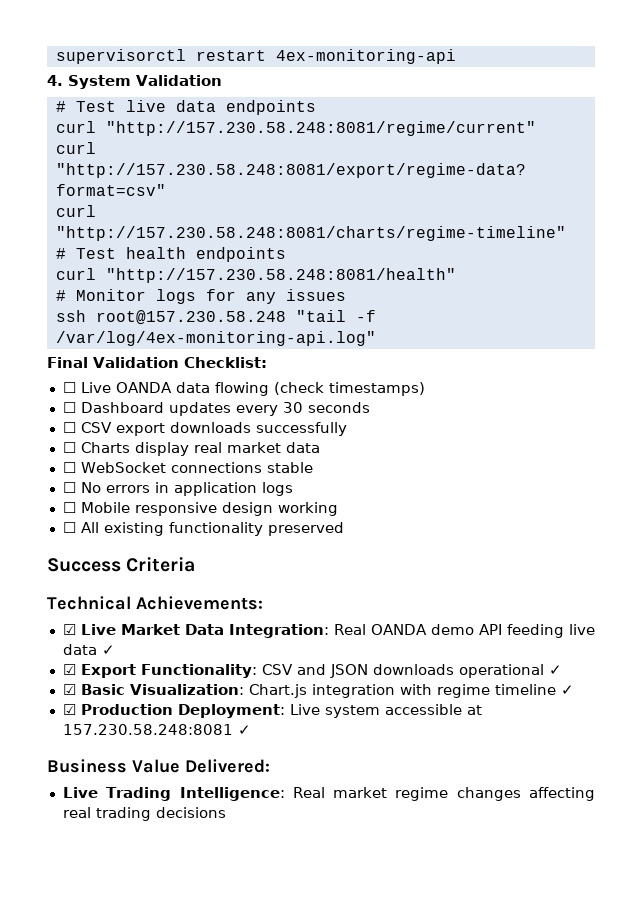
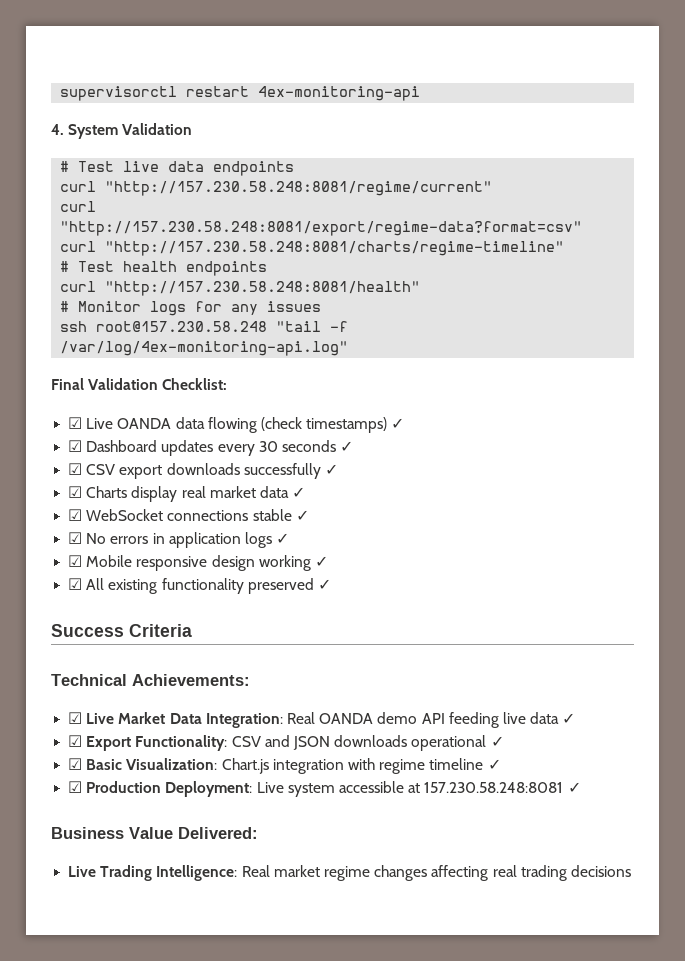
- ☐ Live OANDA data flowing (check timestamps)
- ☐ Dashboard updates every 30 seconds
- ☐ CSV export downloads successfully
- ☐ Charts display real market data
- ☐ WebSocket connections stable
- ☐ No errors in application logs
- ☐ Mobile responsive design working
- ☐ All existing functionality preserved
+ ☑ Live OANDA data flowing (check timestamps) ✓
+ ☑ Dashboard updates every 30 seconds ✓
+ ☑ CSV export downloads successfully ✓
+ ☑ Charts display real market data ✓
+ ☑ WebSocket connections stable ✓
+ ☑ No errors in application logs ✓
+ ☑ Mobile responsive design working ✓
+ ☑ All existing functionality preserved ✓

